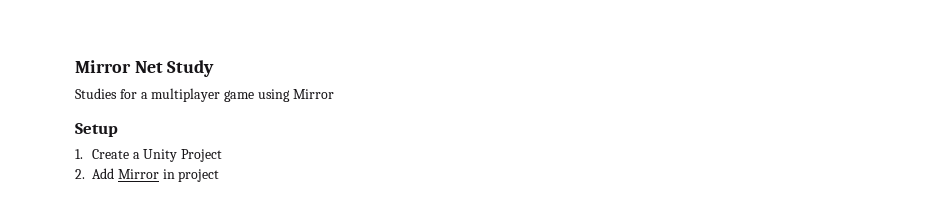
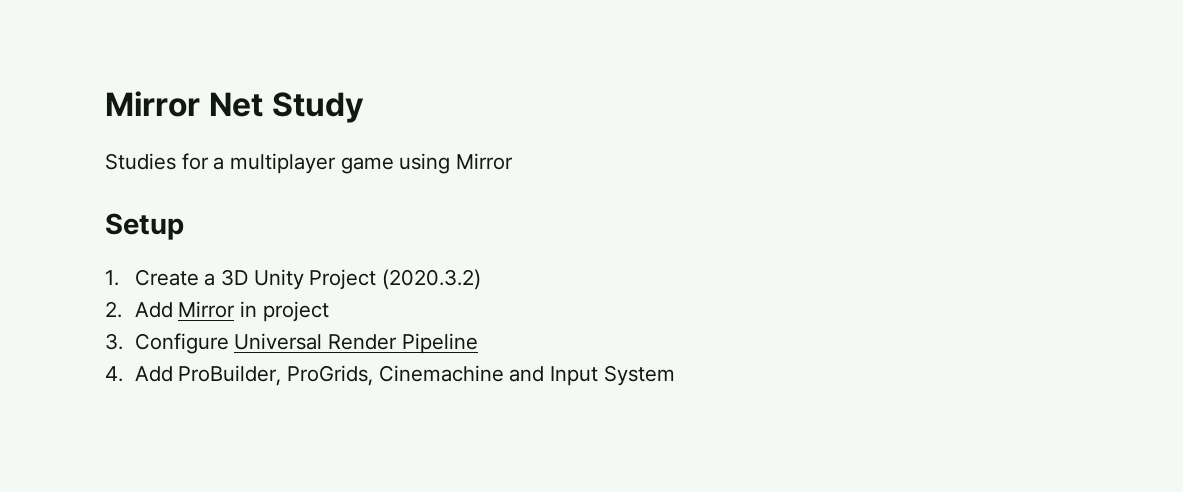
- 1. Create a Unity Project
+ 1. Create a 3D Unity Project (2020.3.2)
+ 3. Configure Universal Render Pipeline
+ 4. Add ProBuilder, ProGrids, Cinemachine and Input System

